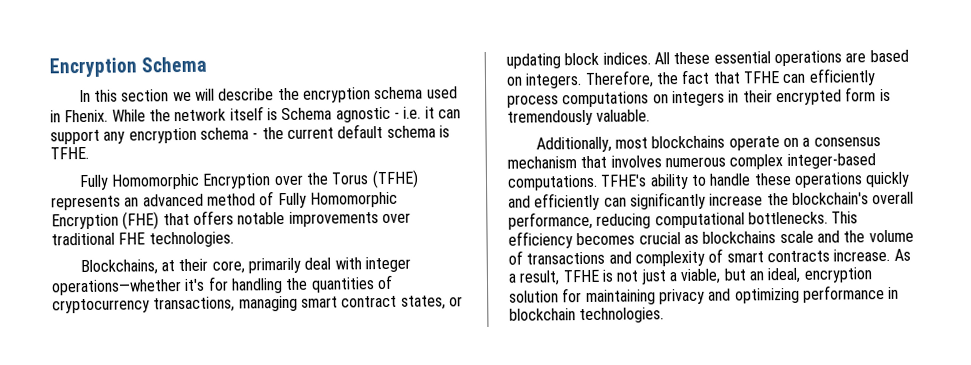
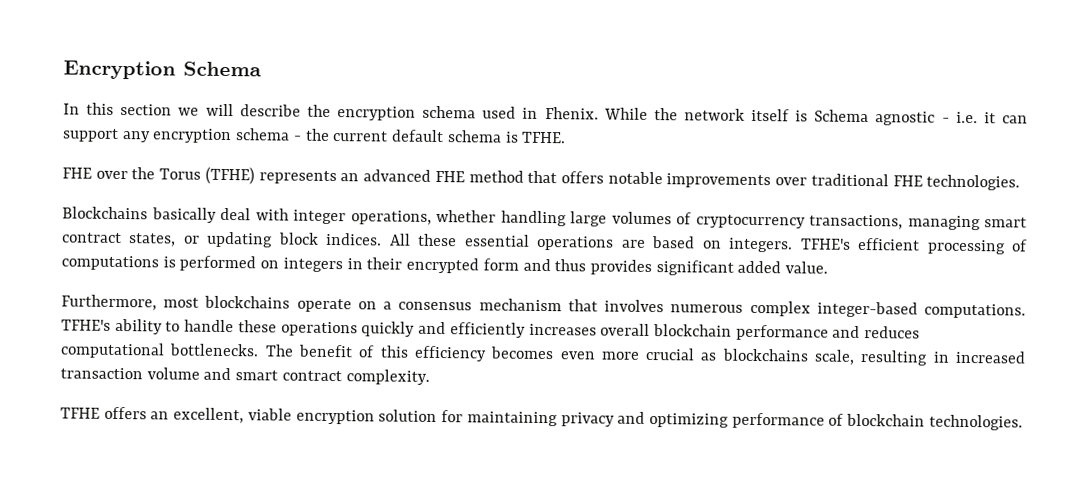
- Fully Homomorphic Encryption over the Torus (TFHE) represents an advanced method of Fully Homomorphic Encryption (FHE) that offers notable improvements over traditional FHE technologies.
+ FHE over the Torus (TFHE) represents an advanced FHE method that offers notable improvements over traditional FHE technologies.
- Blockchains, at their core, primarily deal with integer operations—whether it's for handling the quantities of cryptocurrency transactions, managing smart contract states, or updating block indices.
+ Blockchains basically deal with integer operations, whether handling large volumes of cryptocurrency transactions, managing smart contract states, or updating block indices.
- Therefore, the fact that TFHE can efficiently process computations on integers in their encrypted form is tremendously valuable.
- Additionally, most blockchains operate on a consensus mechanism that involves numerous complex integer-based computations.
+ TFHE's efficient processing of computations is performed on integers in their encrypted form and thus provides significant added value.
+ Furthermore, most blockchains operate on a consensus mechanism that involves numerous complex integer-based computations.
- TFHE's ability to handle these operations quickly and efficiently can significantly increase the blockchain's overall performance, reducing computational bottlenecks. This efficiency becomes crucial as blockchains scale and the volume of transactions and complexity of smart contracts increase. As a result, TFHE is not just a viable, but an ideal, encryption solution for maintaining privacy and optimizing performance in blockchain technologies.
+ TFHE's ability to handle these operations quickly and efficiently increases overall blockchain performance and reduces computational bottlenecks. The benefit of this efficiency becomes even more crucial as blockchains scale, resulting in increased transaction volume and smart contract complexity.
+ TFHE offers an excellent, viable encryption solution for maintaining privacy and optimizing performance of blockchain technologies.

